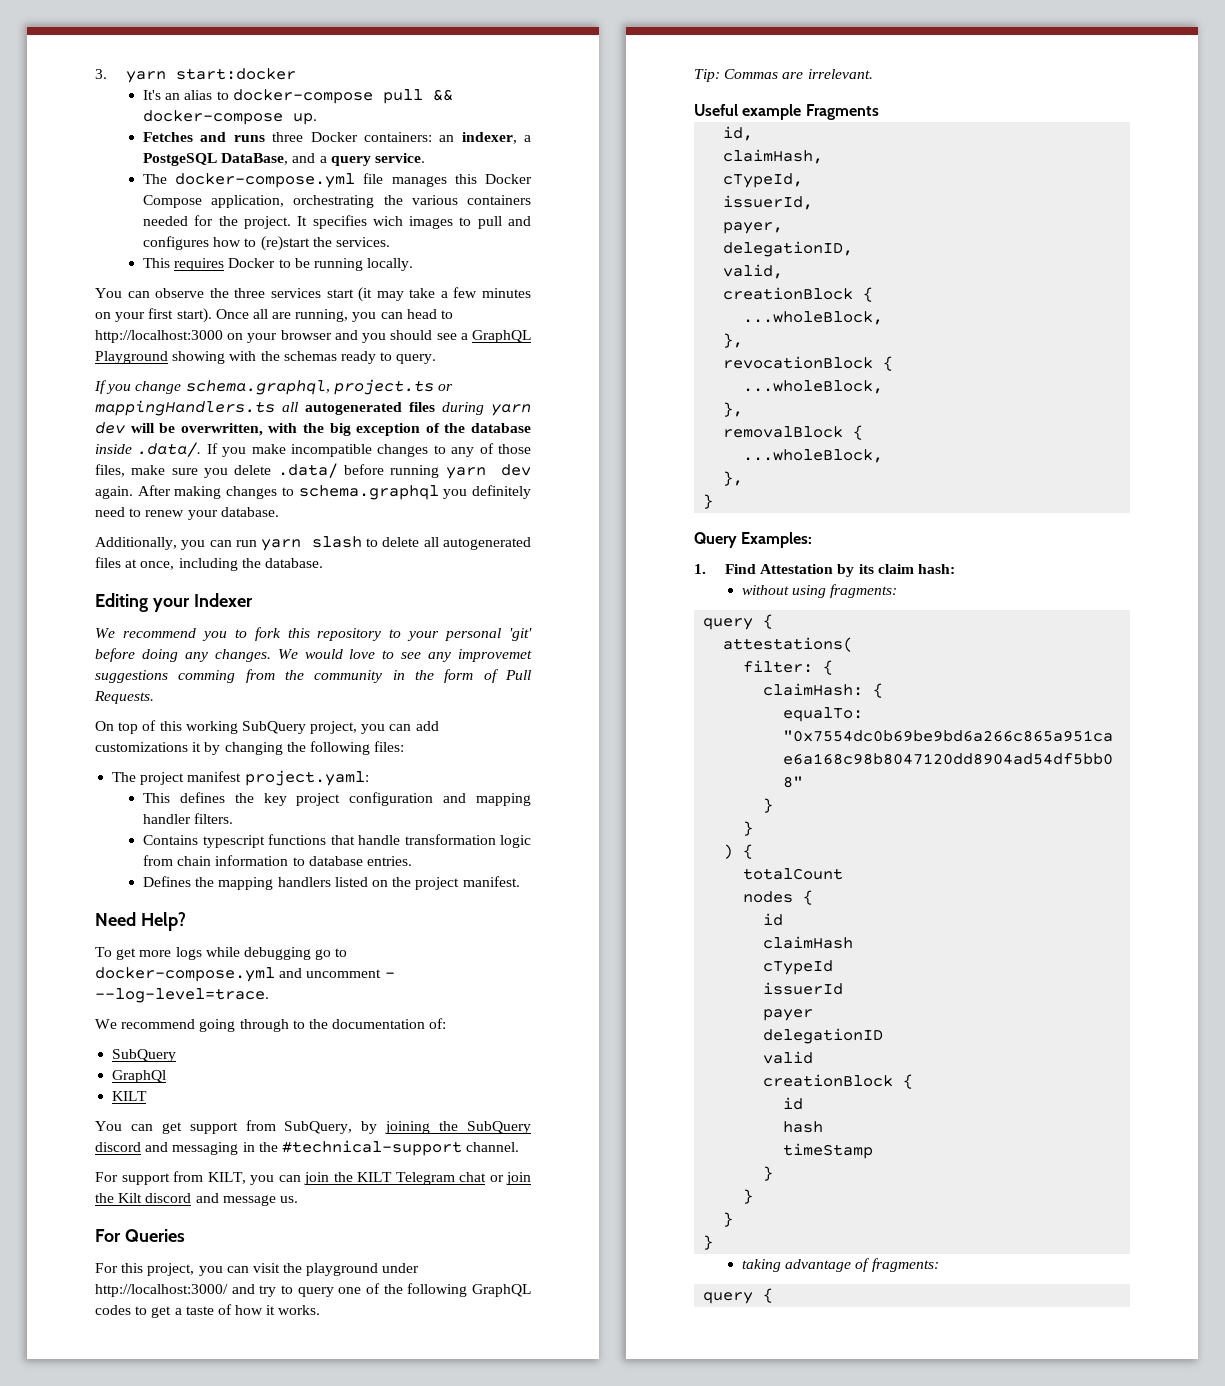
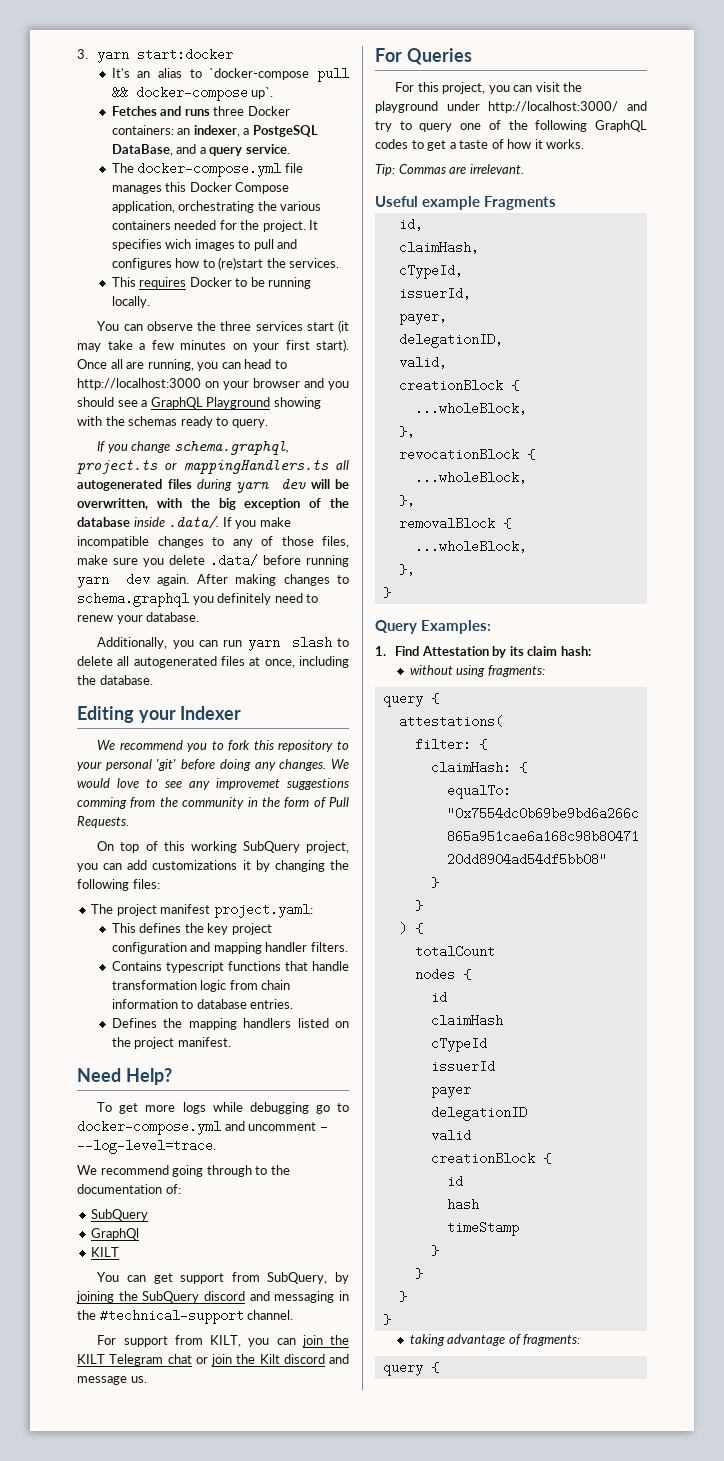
- It's an alias to docker-compose pull && docker-compose up.
+ It's an alias to `docker-compose pull && docker-compose up`.

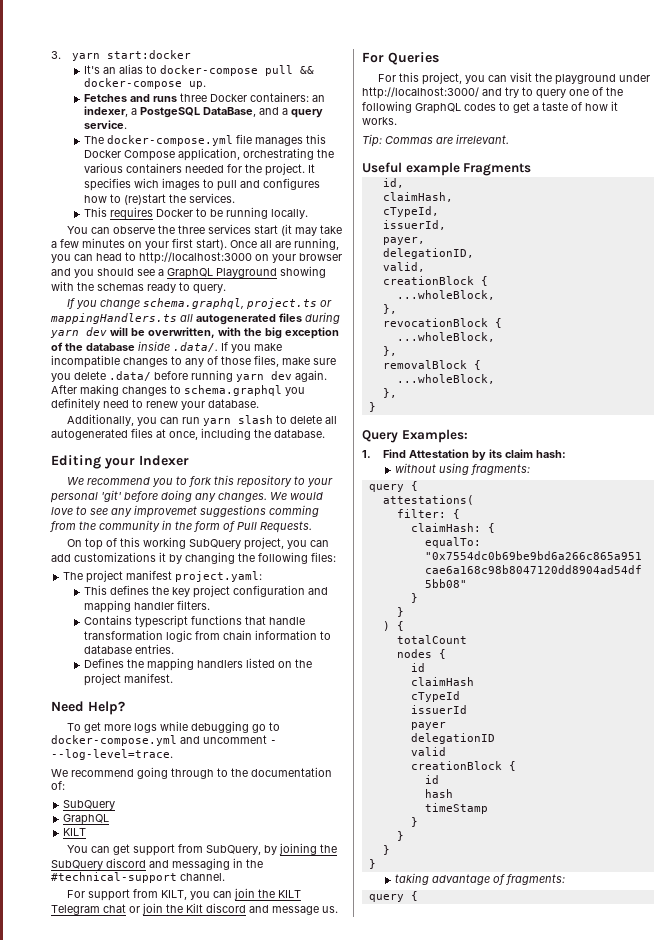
- It's an alias to `docker-compose pull && docker-compose up`.
+ It's an alias to docker-compose pull && docker-compose up.
  We recommend going through to the documentation of:
  SubQuery
- GraphQl
+ GraphQL

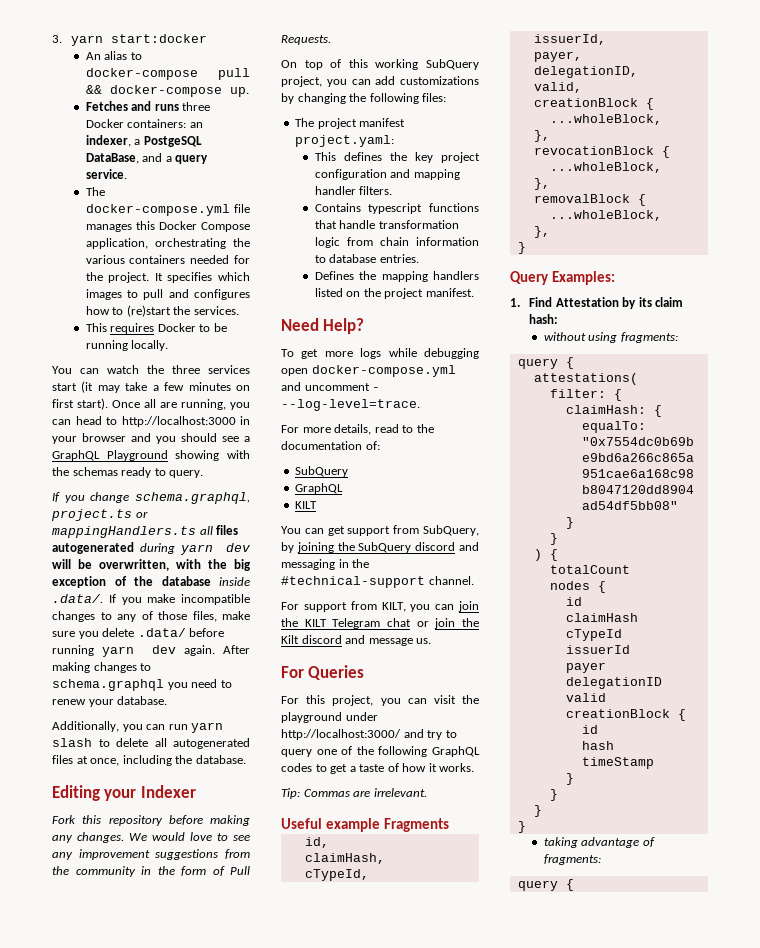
- It's an alias to docker-compose pull && docker-compose up.
+ An alias to docker-compose pull && docker-compose up.
- It specifies wich images to pull and configures how to (re)start the services.
+ It specifies which images to pull and configures how to (re)start the services.
- You can observe the three services start (it may take a few minutes on your first start).
+ You can watch the three services start (it may take a few minutes on first start).
- Once all are running, you can head to http://localhost:3000 on your browser and you should see a GraphQL Playground showing with the schemas ready to query.
+ Once all are running, you can head to http://localhost:3000 in your browser and you should see a GraphQL Playground showing with the schemas ready to query.
- If you change schema.graphql, project.ts or mappingHandlers.ts all autogenerated files during yarn dev will be overwritten, with the big exception of the database inside .data/. If you make incompatible changes to any of those files, make sure you delete .data/ before running yarn dev again.
+ If you change schema.graphql, project.ts or mappingHandlers.ts all files autogenerated during yarn dev will be overwritten, with the big exception of the database inside .data/. If you make incompatible changes to any of those files, make sure you delete .data/ before running yarn dev again.
- After making changes to schema.graphql you definitely need to renew your database.
+ After making changes to schema.graphql you need to renew your database.
- We recommend you to fork this repository to your personal 'git' before doing any changes.
+ Fork this repository before making any changes.
- We would love to see any improvemet suggestions comming from the community in the form of Pull Requests.
+ We would love to see any improvement suggestions from the community in the form of Pull Requests.
- On top of this working SubQuery project, you can add customizations it by changing the following files:
+ On top of this working SubQuery project, you can add customizations by changing the following files:
- To get more logs while debugging go to docker-compose.yml and uncomment - --log-level=trace.
+ To get more logs while debugging open docker-compose.yml and uncomment - --log-level=trace.
- We recommend going through to the documentation of:
+ For more details, read to the documentation of:

